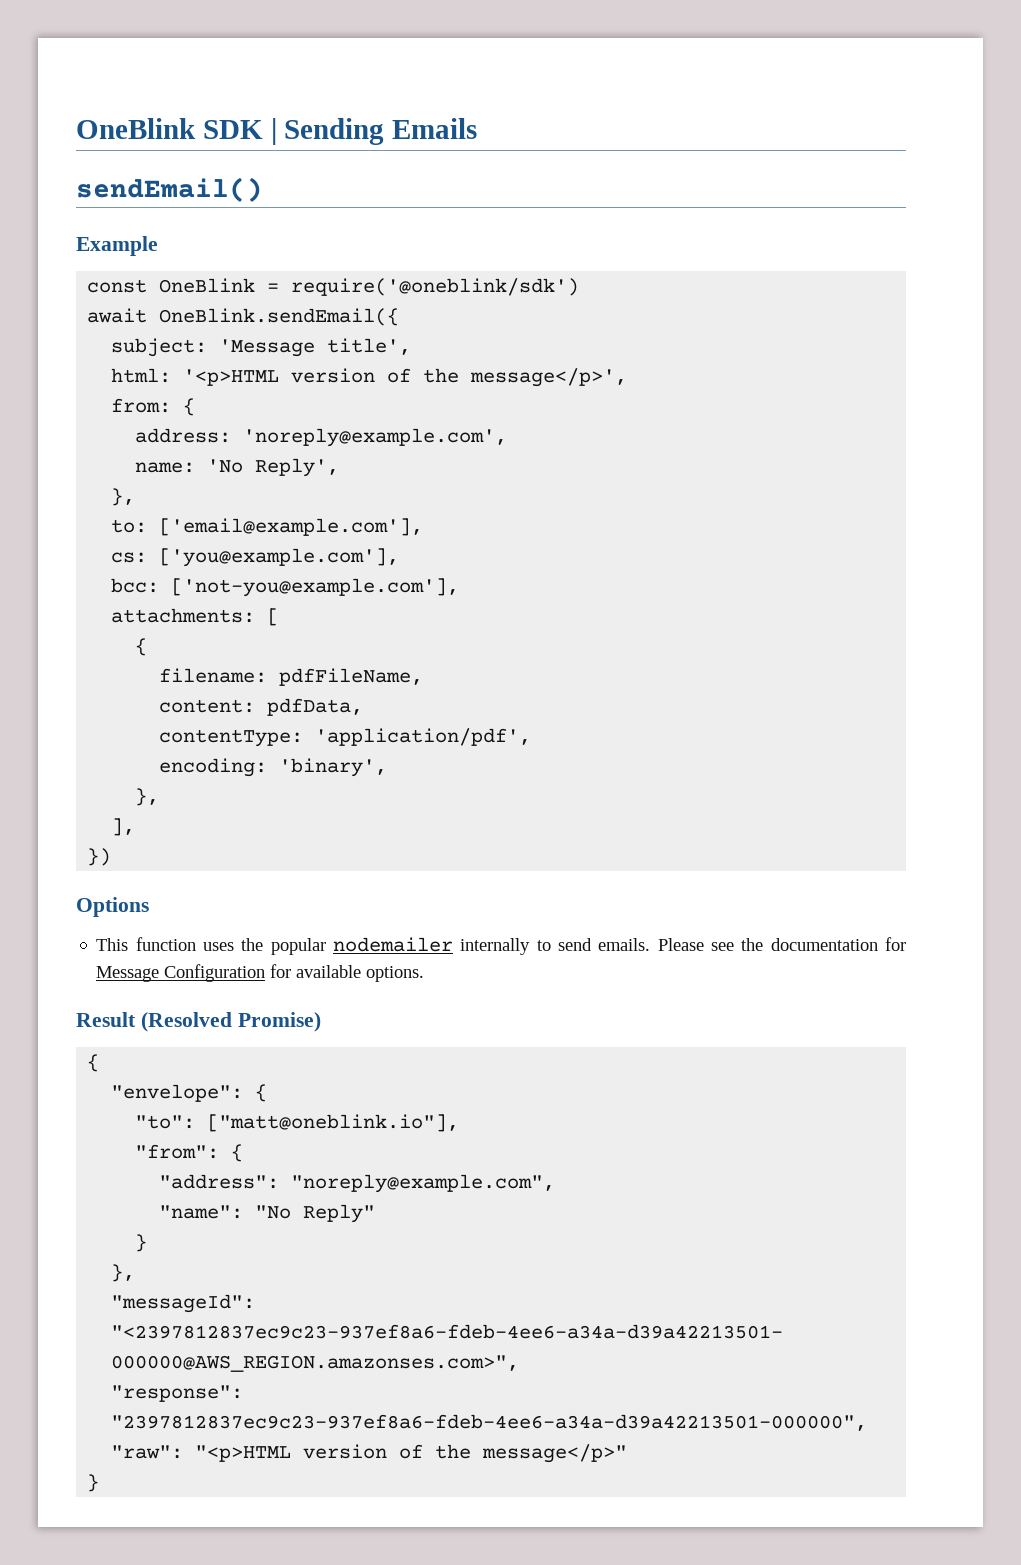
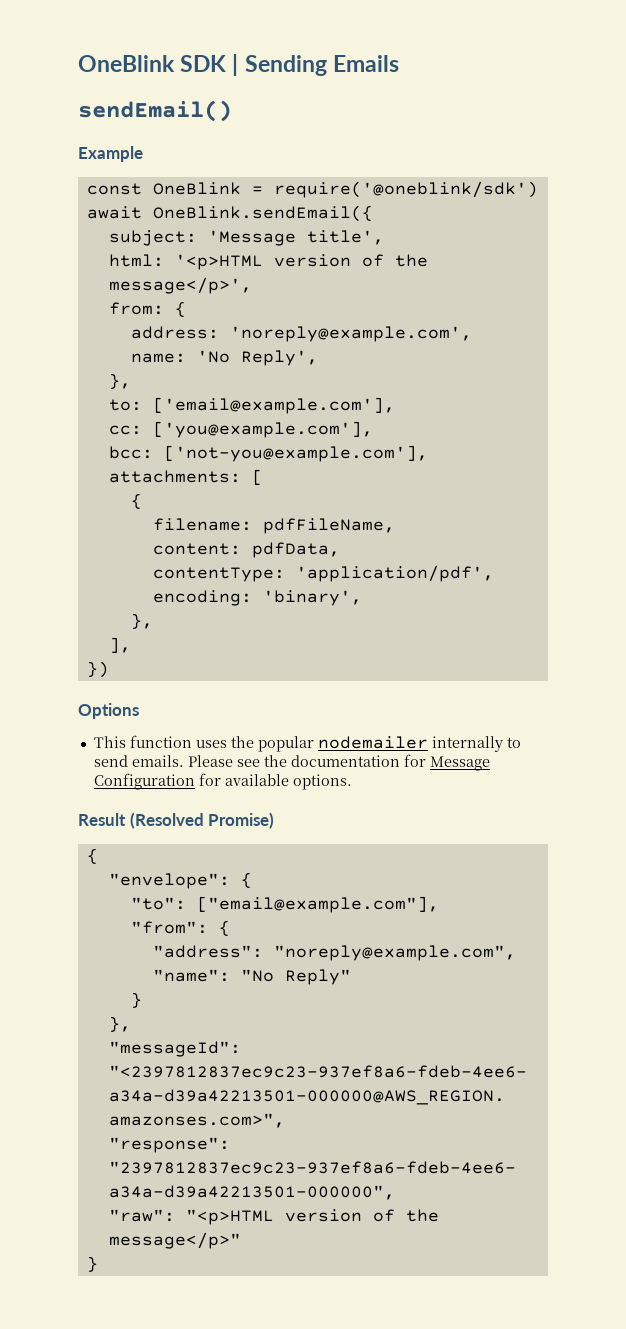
- cs: ['you@example.com'],
+ cc: ['you@example.com'],
- "to": ["matt@oneblink.io"],
+ "to": ["email@example.com"],

